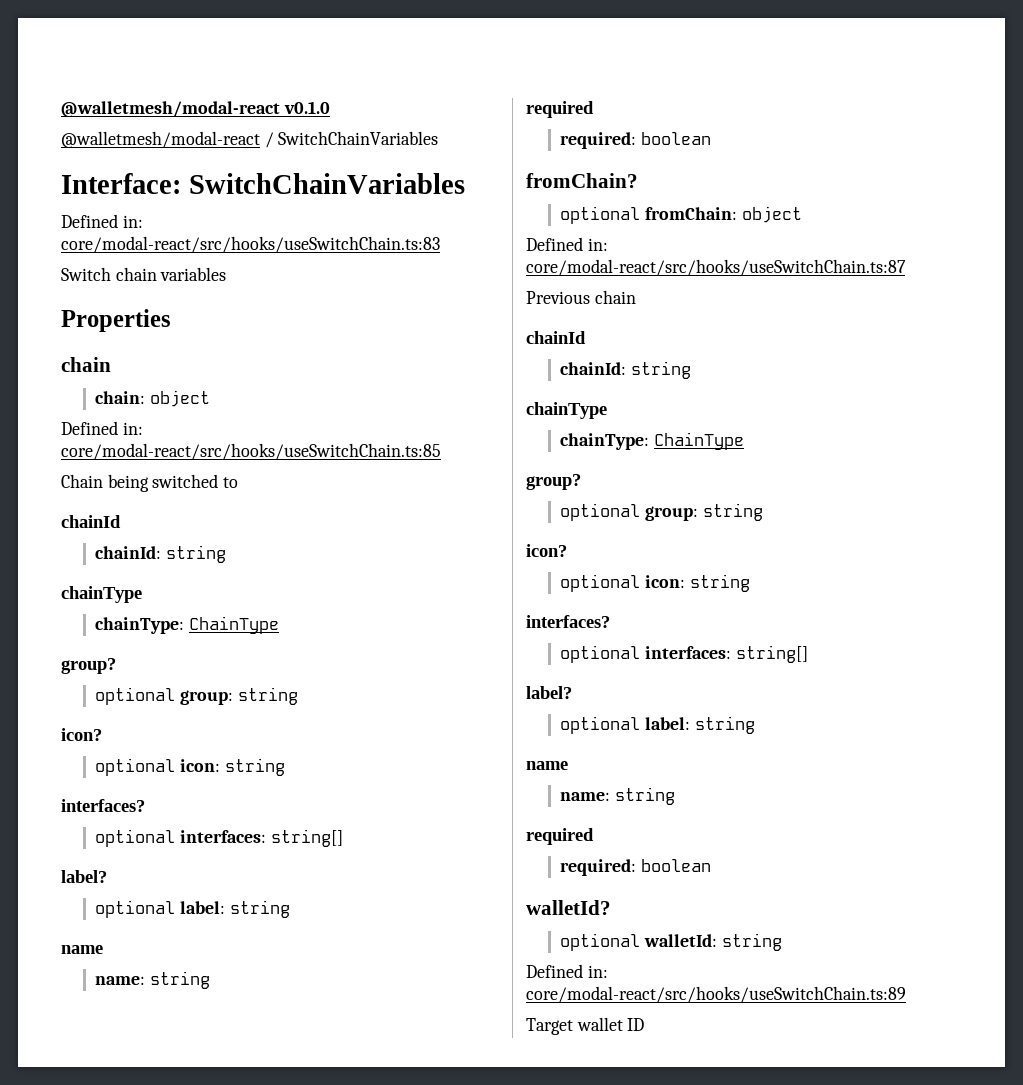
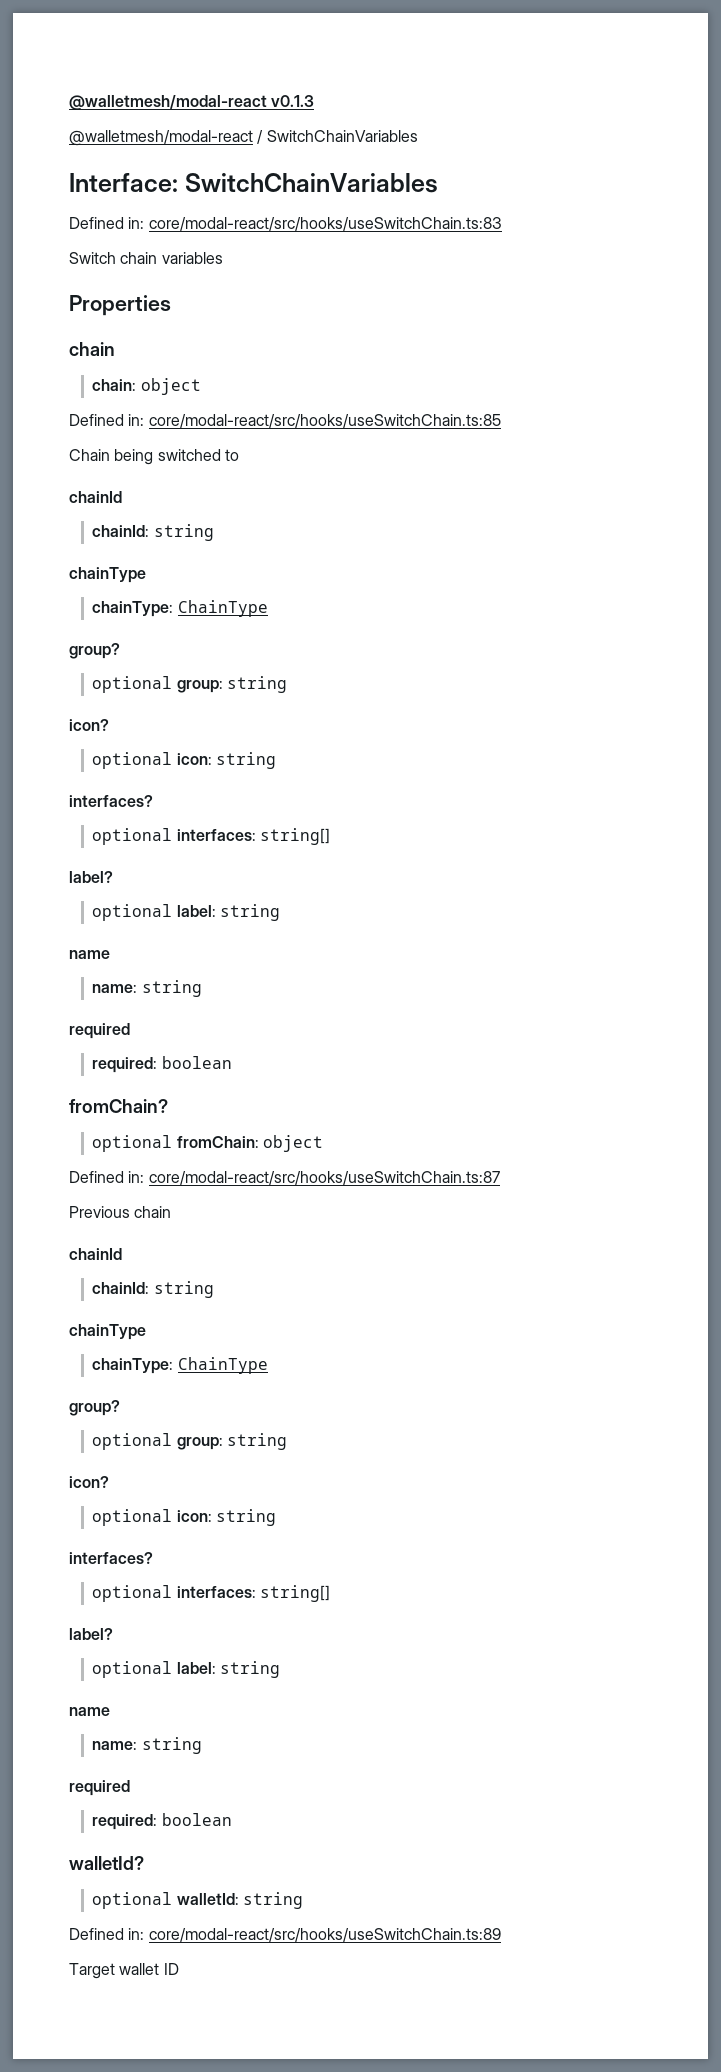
- @walletmesh/modal-react v0.1.0
+ @walletmesh/modal-react v0.1.3

